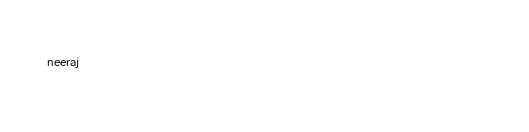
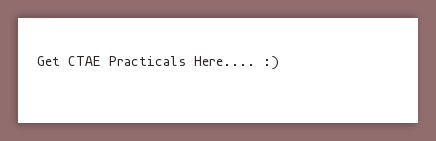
- neeraj
+ Get CTAE Practicals Here.... :)

